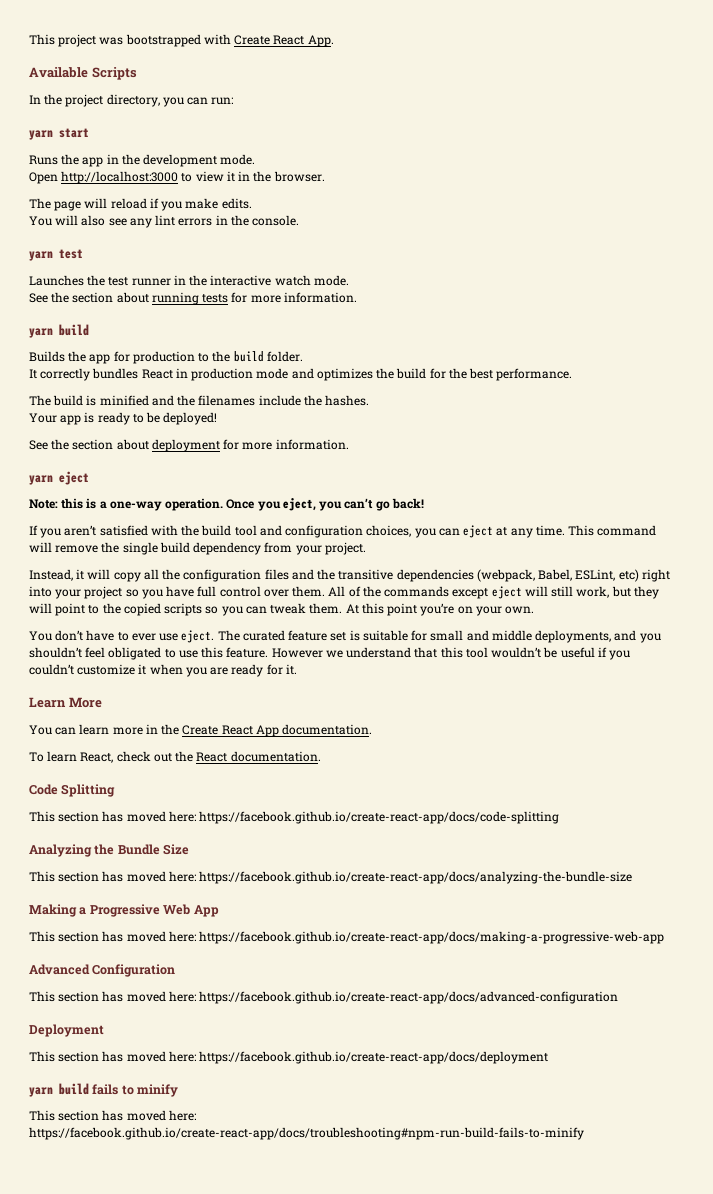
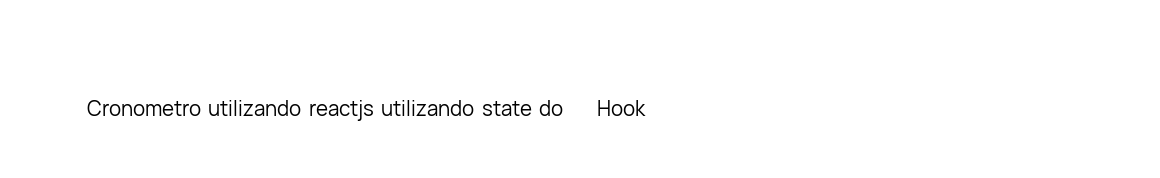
- This project was bootstrapped with Create React App.
- Available Scripts
- In the project directory, you can run:
- yarn start
- Runs the app in the development mode.
- Open http://localhost:3000 to view it in the browser.
- The page will reload if you make edits.
- You will also see any lint errors in the console.
- yarn test
- Launches the test runner in the interactive watch mode.
- See the section about running tests for more information.
- yarn build
- Builds the app for production to the build folder.
- It correctly bundles React in production mode and optimizes the build for the best performance.
- The build is minified and the filenames include the hashes.
- Your app is ready to be deployed!
- See the section about deployment for more information.
- yarn eject
- Note: this is a one-way operation. Once you eject, you can’t go back!
- If you aren’t satisfied with the build tool and configuration choices, you can eject at any time. This command will remove the single build dependency from your project.
- Instead, it will copy all the configuration files and the transitive dependencies (webpack, Babel, ESLint, etc) right into your project so you have full control over them. All of the commands except eject will still work, but they will point to the copied scripts so you can tweak them. At this point you’re on your own.
- You don’t have to ever use eject. The curated feature set is suitable for small and middle deployments, and you shouldn’t feel obligated to use this feature. However we understand that this tool wouldn’t be useful if you couldn’t customize it when you are ready for it.
- Learn More
- You can learn more in the Create React App documentation.
- To learn React, check out the React documentation.
- Code Splitting
- This section has moved here: https://facebook.github.io/create-react-app/docs/code-splitting
- Analyzing the Bundle Size
- This section has moved here: https://facebook.github.io/create-react-app/docs/analyzing-the-bundle-size
- Making a Progressive Web App
- This section has moved here: https://facebook.github.io/create-react-app/docs/making-a-progressive-web-app
- Advanced Configuration
- This section has moved here: https://facebook.github.io/create-react-app/docs/advanced-configuration
- Deployment
- This section has moved here: https://facebook.github.io/create-react-app/docs/deployment
- yarn build fails to minify
- This section has moved here: https://facebook.github.io/create-react-app/docs/troubleshooting#npm-run-build-fails-to-minify
+ Cronometro utilizando reactjs utilizando state do Hook

